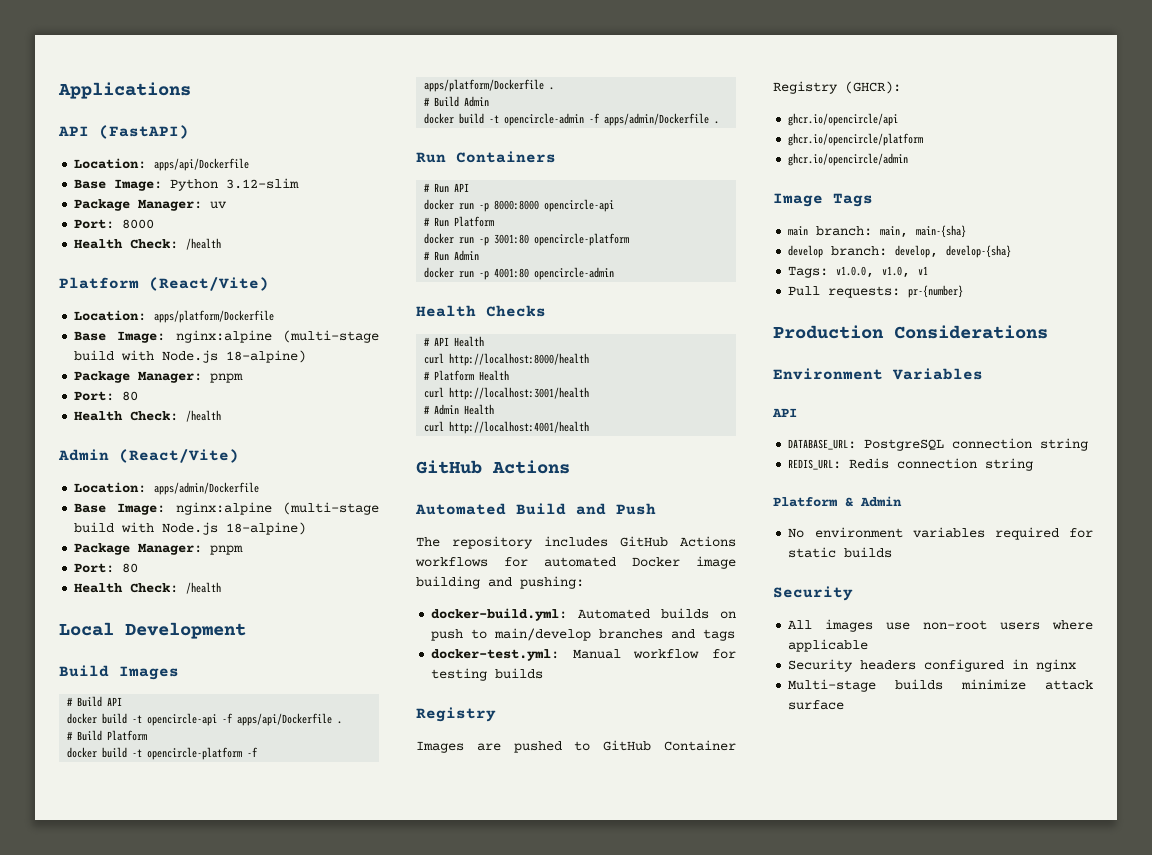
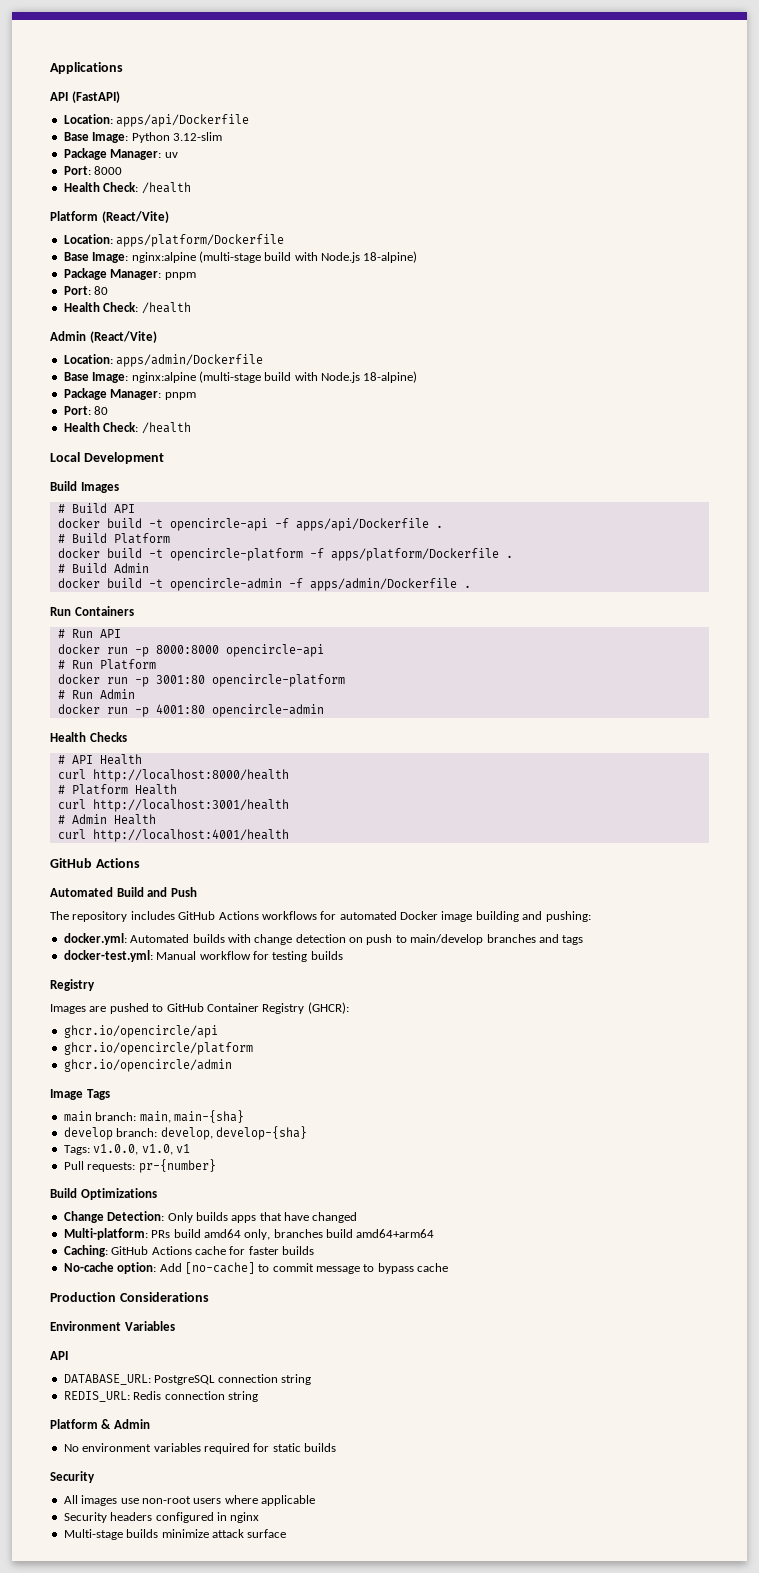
- docker-build.yml: Automated builds on push to main/develop branches and tags
+ docker.yml: Automated builds with change detection on push to main/develop branches and tags
+ Build Optimizations
+ Change Detection: Only builds apps that have changed
+ Multi-platform: PRs build amd64 only, branches build amd64+arm64
+ Caching: GitHub Actions cache for faster builds
+ No-cache option: Add [no-cache] to commit message to bypass cache

